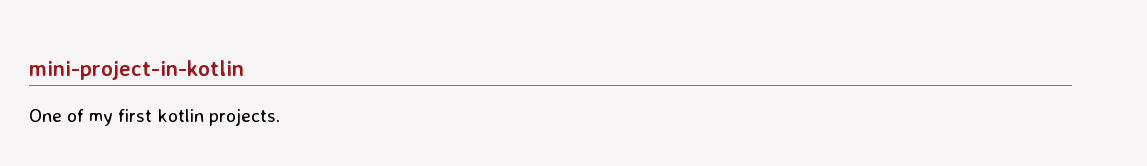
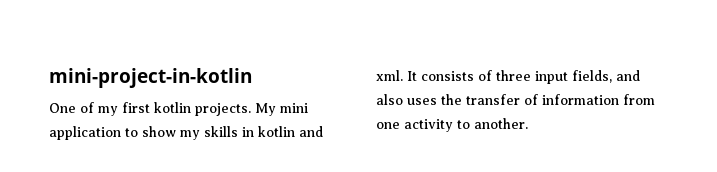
+ My mini application to show my skills in kotlin and xml. It consists of three input fields, and also uses the transfer of information from one activity to another.

